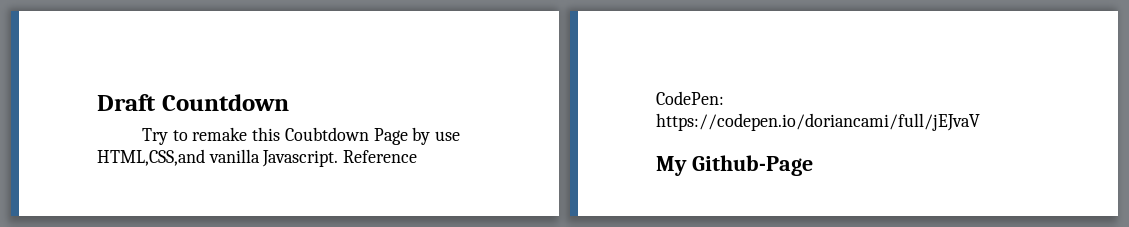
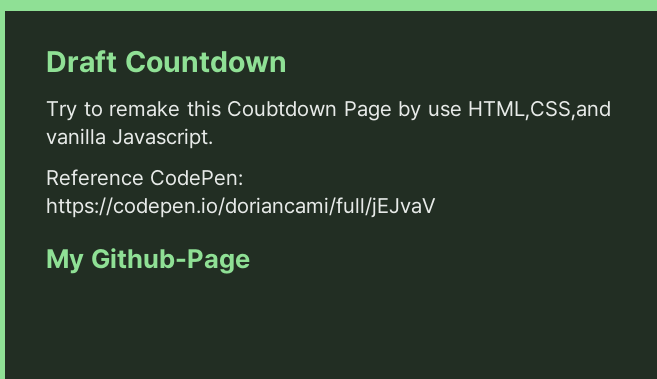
- Try to remake this Coubtdown Page by use HTML,CSS,and vanilla Javascript. Reference CodePen: https://codepen.io/doriancami/full/jEJvaV
+ Try to remake this Coubtdown Page by use HTML,CSS,and vanilla Javascript.
+ Reference CodePen: https://codepen.io/doriancami/full/jEJvaV

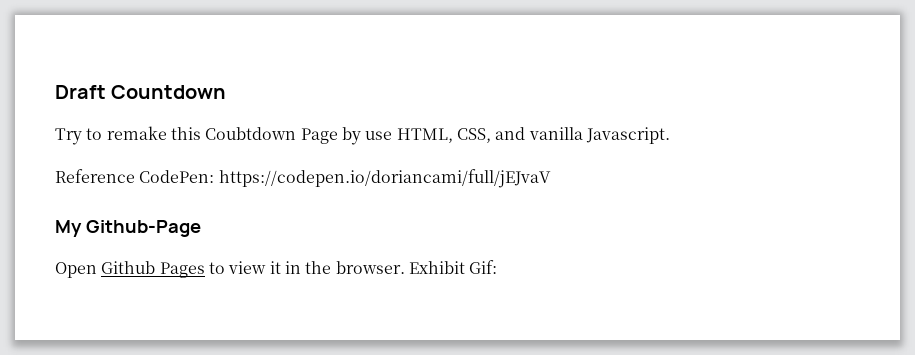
- Try to remake this Coubtdown Page by use HTML,CSS,and vanilla Javascript.
+ Try to remake this Coubtdown Page by use HTML, CSS, and vanilla Javascript.
+ Open Github Pages to view it in the browser. Exhibit Gif:

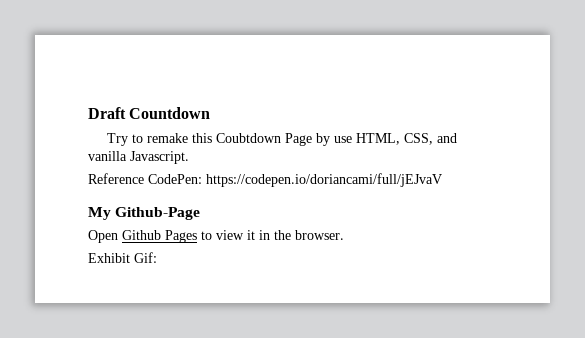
- Open Github Pages to view it in the browser. Exhibit Gif:
+ Open Github Pages to view it in the browser.
+ Exhibit Gif:

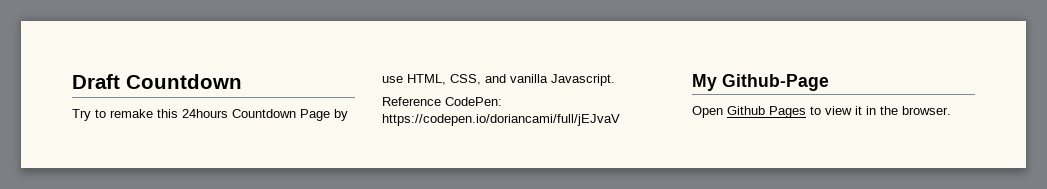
- Try to remake this Coubtdown Page by use HTML, CSS, and vanilla Javascript.
+ Try to remake this 24hours Countdown Page by use HTML, CSS, and vanilla Javascript.
- Exhibit Gif:

